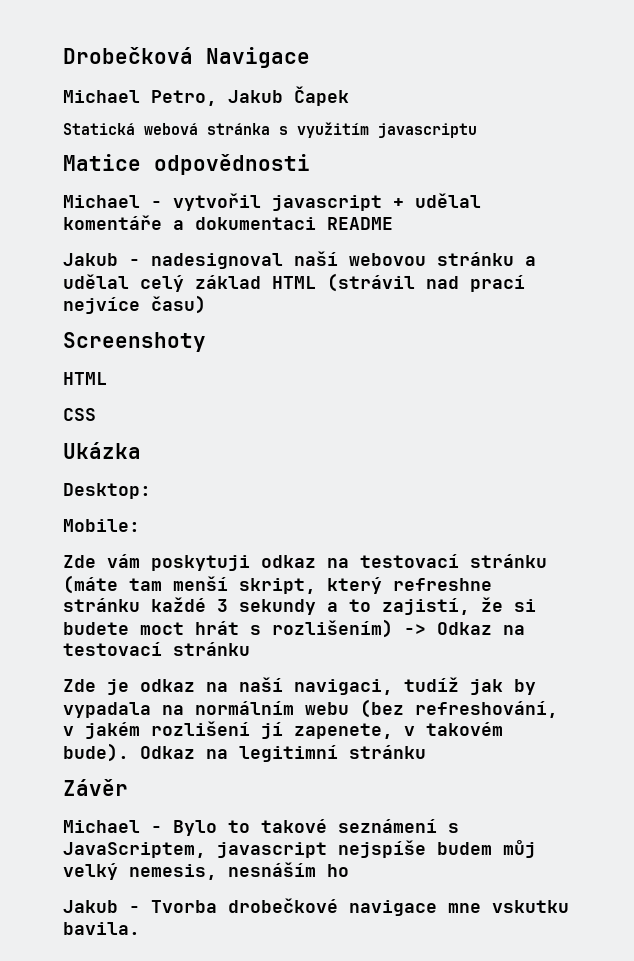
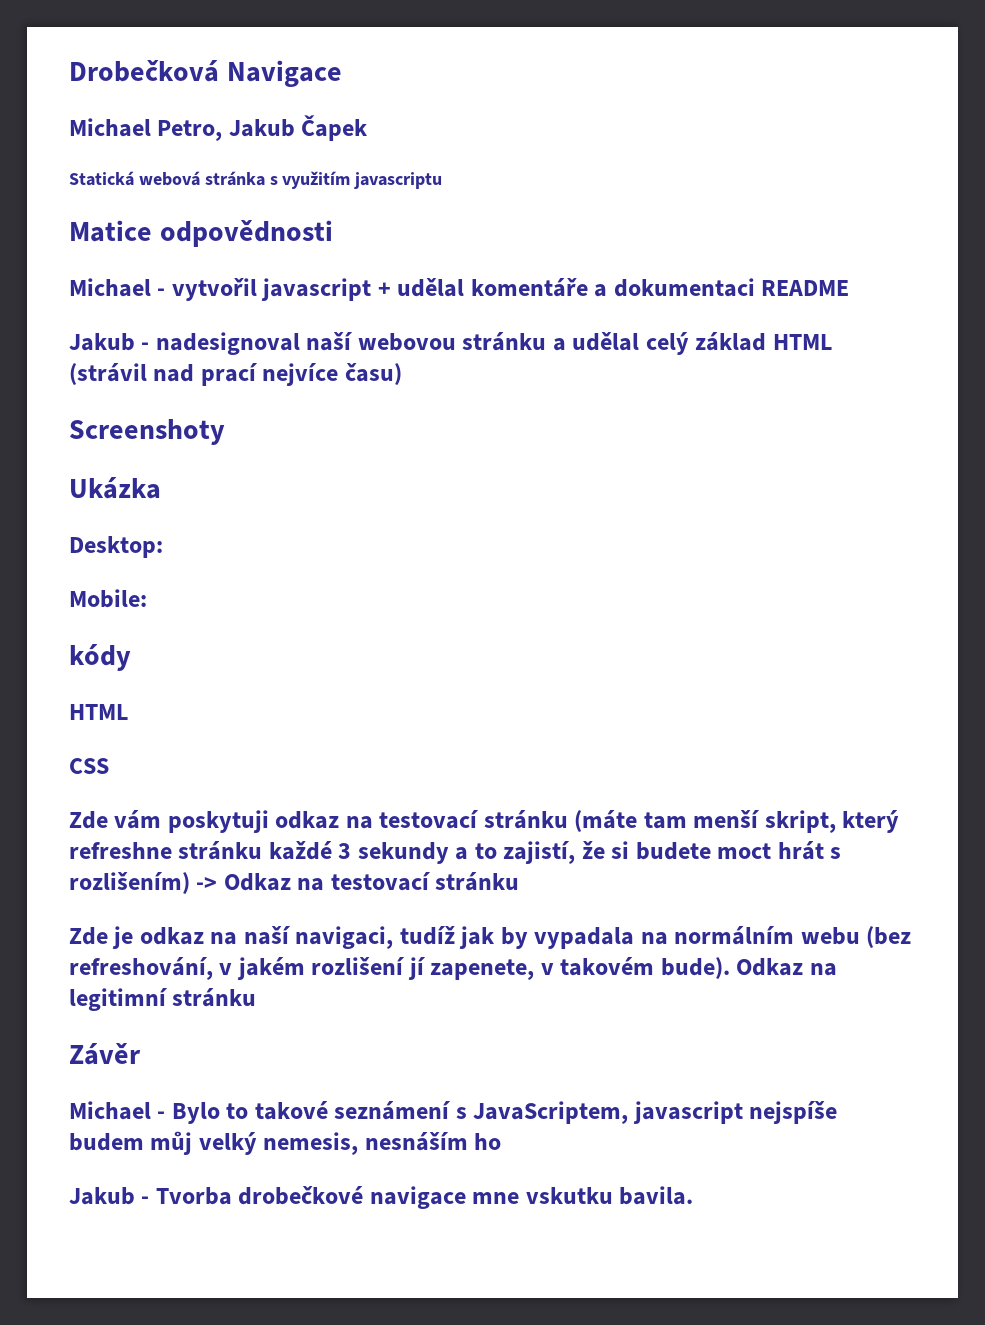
  Screenshoty
- HTML
- CSS
+ kódy
+ HTML
+ CSS

